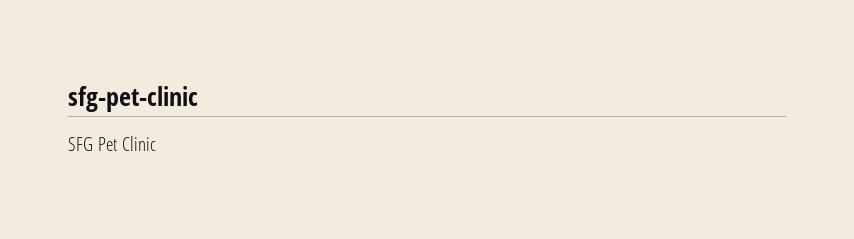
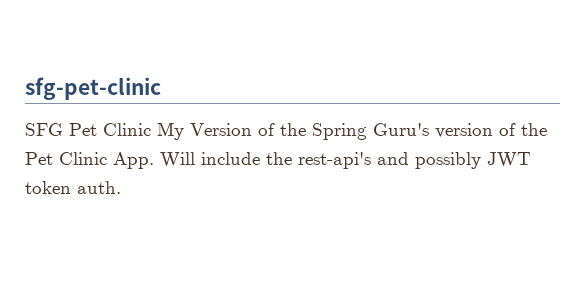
- SFG Pet Clinic
+ SFG Pet Clinic My Version of the Spring Guru's version of the Pet Clinic App. Will include the rest-api's and possibly JWT token auth.

